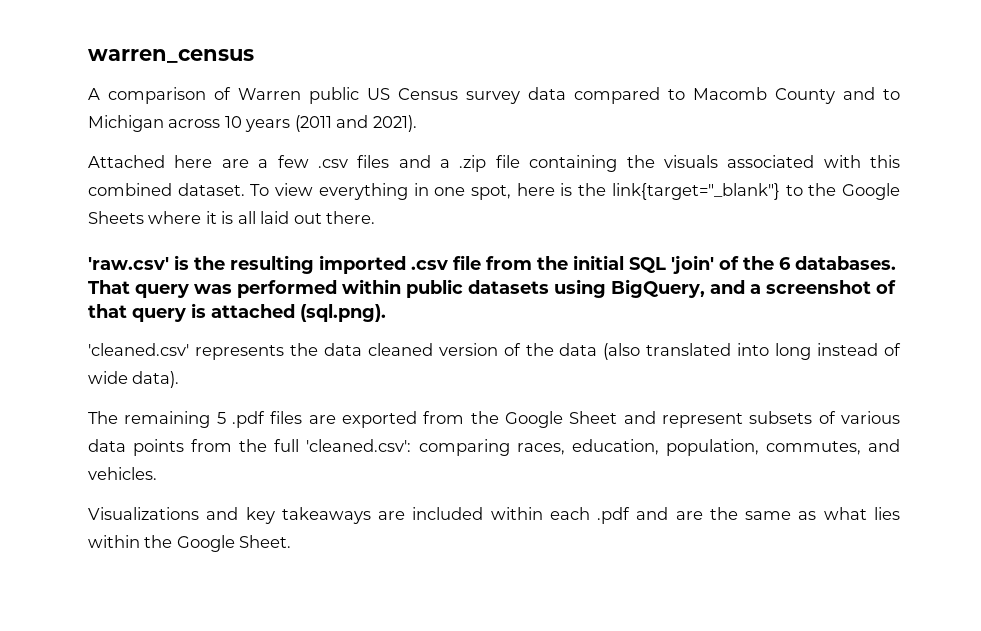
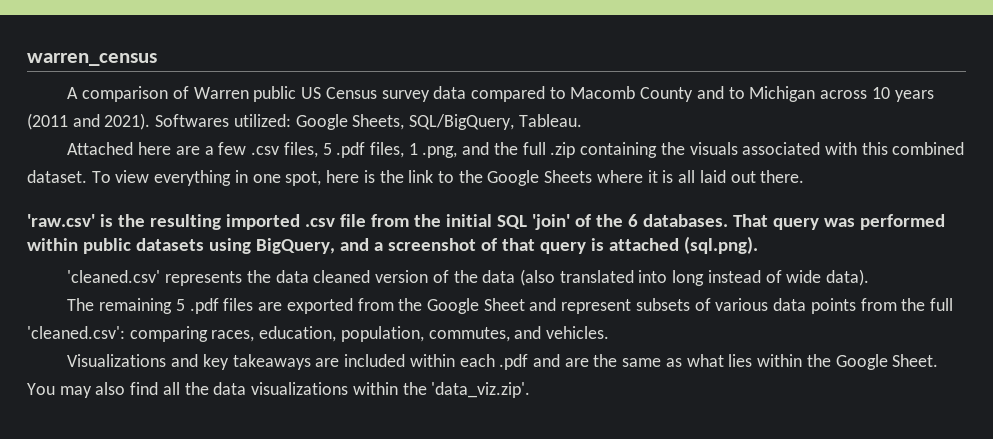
+ Softwares utilized: Google Sheets, SQL/BigQuery, Tableau.
- Attached here are a few .csv files and a .zip file containing the visuals associated with this combined dataset.
+ Attached here are a few .csv files, 5 .pdf files, 1 .png, and the full .zip containing the visuals associated with this combined dataset.
- To view everything in one spot, here is the link{target="_blank"} to the Google Sheets where it is all laid out there.
+ To view everything in one spot, here is the link to the Google Sheets where it is all laid out there.
+ You may also find all the data visualizations within the 'data_viz.zip'.

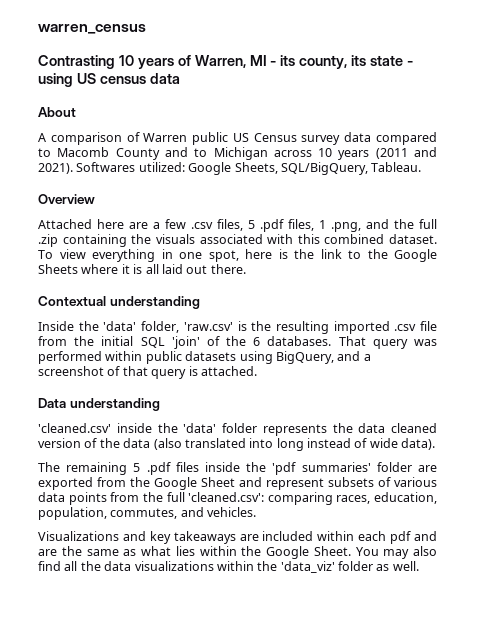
+ Contrasting 10 years of Warren, MI - its county, its state - using US census data
+ About
+ Overview
- 'raw.csv' is the resulting imported .csv file from the initial SQL 'join' of the 6 databases.
+ Contextual understanding
+ Inside the 'data' folder, 'raw.csv' is the resulting imported .csv file from the initial SQL 'join' of the 6 databases.
- That query was performed within public datasets using BigQuery, and a screenshot of that query is attached (sql.png).
- 'cleaned.csv' represents the data cleaned version of the data (also translated into long instead of wide data).
+ That query was performed within public datasets using BigQuery, and a screenshot of that query is attached.
+ Data understanding
+ 'cleaned.csv' inside the 'data' folder represents the data cleaned version of the data (also translated into long instead of wide data).
- The remaining 5 .pdf files are exported from the Google Sheet and represent subsets of various data points from the full 'cleaned.csv': comparing races, education, population, commutes, and vehicles.
+ The remaining 5 .pdf files inside the 'pdf summaries' folder are exported from the Google Sheet and represent subsets of various data points from the full 'cleaned.csv': comparing races, education, population, commutes, and vehicles.
- Visualizations and key takeaways are included within each .pdf and are the same as what lies within the Google Sheet.
+ Visualizations and key takeaways are included within each pdf and are the same as what lies within the Google Sheet.
- You may also find all the data visualizations within the 'data_viz.zip'.
+ You may also find all the data visualizations within the 'data_viz' folder as well.

